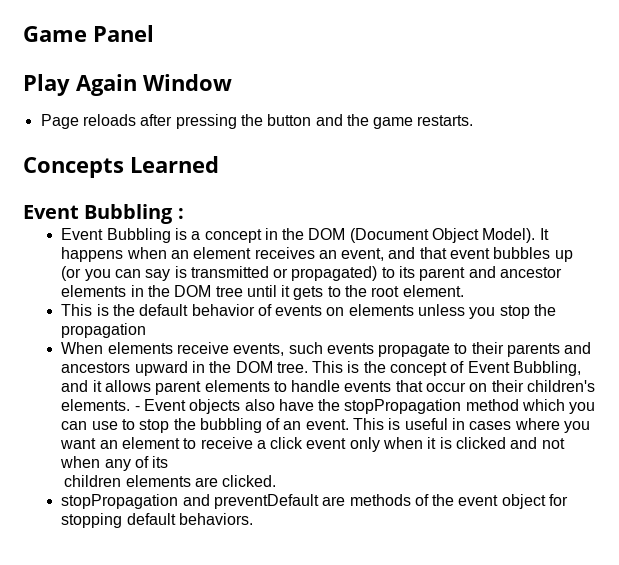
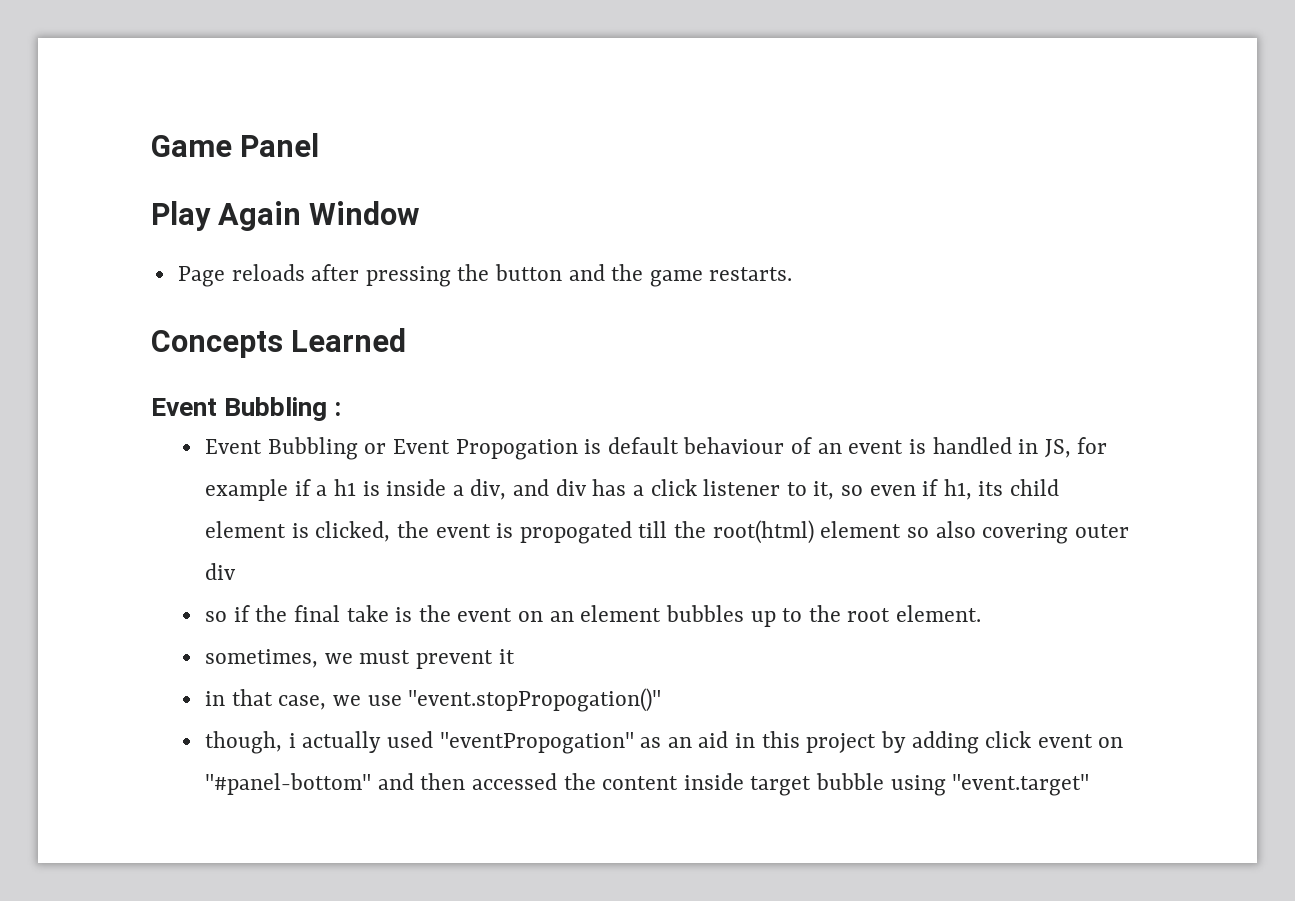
- Event Bubbling is a concept in the DOM (Document Object Model). It happens when an element receives an event, and that event bubbles up (or you can say is transmitted or propagated) to its parent and ancestor elements in the DOM tree until it gets to the root element.
- This is the default behavior of events on elements unless you stop the propagation
- When elements receive events, such events propagate to their parents and ancestors upward in the DOM tree. This is the concept of Event Bubbling, and it allows parent elements to handle events that occur on their children's elements. - Event objects also have the stopPropagation method which you can use to stop the bubbling of an event. This is useful in cases where you want an element to receive a click event only when it is clicked and not when any of its
- children elements are clicked.
- stopPropagation and preventDefault are methods of the event object for stopping default behaviors.
+ Event Bubbling or Event Propogation is default behaviour of an event is handled in JS, for example if a h1 is inside a div, and div has a click listener to it, so even if h1, its child element is clicked, the event is propogated till the root(html) element so also covering outer div
+ so if the final take is the event on an element bubbles up to the root element.
+ sometimes, we must prevent it
+ in that case, we use "event.stopPropogation()"
+ though, i actually used "eventPropogation" as an aid in this project by adding click event on "#panel-bottom" and then accessed the content inside target bubble using "event.target"

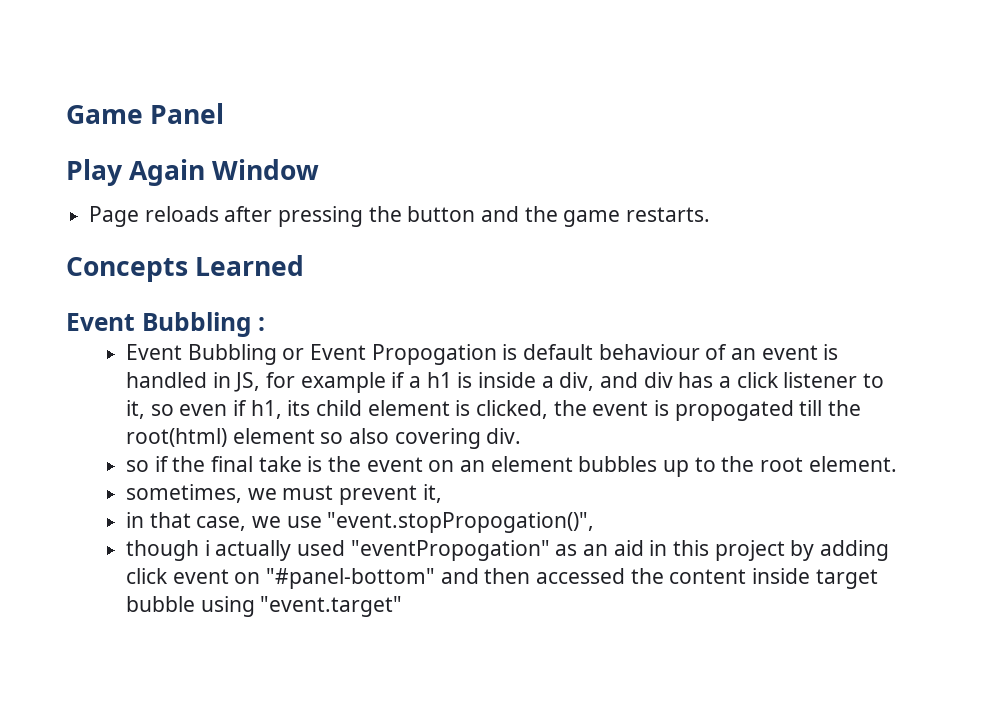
- Event Bubbling or Event Propogation is default behaviour of an event is handled in JS, for example if a h1 is inside a div, and div has a click listener to it, so even if h1, its child element is clicked, the event is propogated till the root(html) element so also covering outer div
+ Event Bubbling or Event Propogation is default behaviour of an event is handled in JS, for example if a h1 is inside a div, and div has a click listener to it, so even if h1, its child element is clicked, the event is propogated till the root(html) element so also covering div.
- sometimes, we must prevent it
+ sometimes, we must prevent it,
- in that case, we use "event.stopPropogation()"
- though, i actually used "eventPropogation" as an aid in this project by adding click event on "#panel-bottom" and then accessed the content inside target bubble using "event.target"
+ in that case, we use "event.stopPropogation()",
+ though i actually used "eventPropogation" as an aid in this project by adding click event on "#panel-bottom" and then accessed the content inside target bubble using "event.target"

